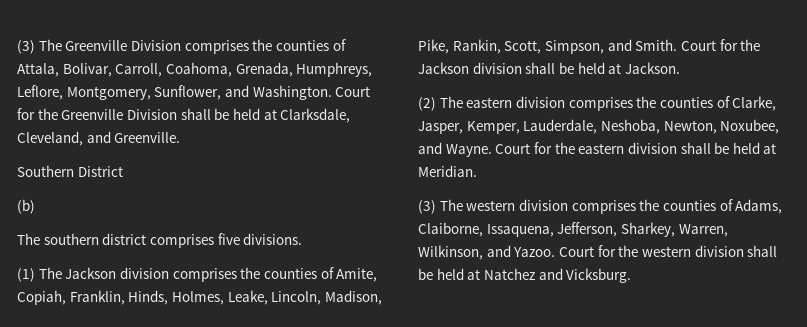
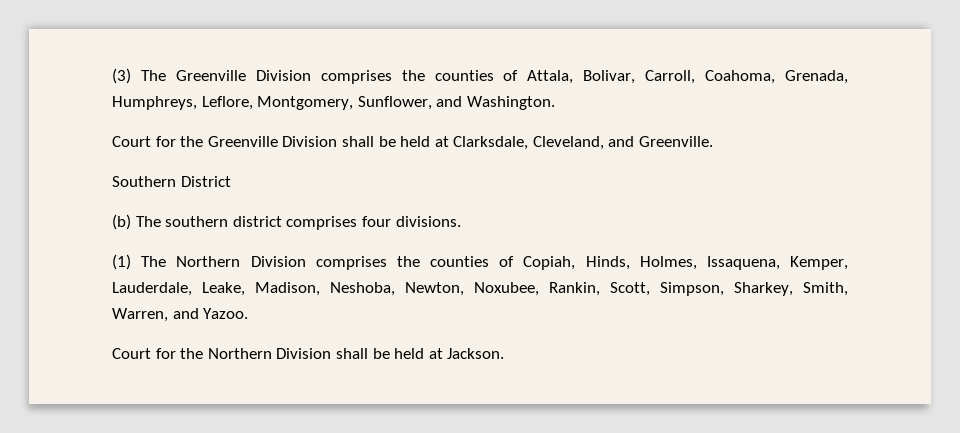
- (3) The Greenville Division comprises the counties of Attala, Bolivar, Carroll, Coahoma, Grenada, Humphreys, Leflore, Montgomery, Sunflower, and Washington. Court for the Greenville Division shall be held at Clarksdale, Cleveland, and Greenville.
+ (3) The Greenville Division comprises the counties of Attala, Bolivar, Carroll, Coahoma, Grenada, Humphreys, Leflore, Montgomery, Sunflower, and Washington.
+ Court for the Greenville Division shall be held at Clarksdale, Cleveland, and Greenville.
- (b)
- The southern district comprises five divisions.
+ (b) The southern district comprises four divisions.
- (1) The Jackson division comprises the counties of Amite, Copiah, Franklin, Hinds, Holmes, Leake, Lincoln, Madison, Pike, Rankin, Scott, Simpson, and Smith. Court for the Jackson division shall be held at Jackson.
+ (1) The Northern Division comprises the counties of Copiah, Hinds, Holmes, Issaquena, Kemper, Lauderdale, Leake, Madison, Neshoba, Newton, Noxubee, Rankin, Scott, Simpson, Sharkey, Smith, Warren, and Yazoo.
+ Court for the Northern Division shall be held at Jackson.
- (2) The eastern division comprises the counties of Clarke, Jasper, Kemper, Lauderdale, Neshoba, Newton, Noxubee, and Wayne. Court for the eastern division shall be held at Meridian.
- (3) The western division comprises the counties of Adams, Claiborne, Issaquena, Jefferson, Sharkey, Warren, Wilkinson, and Yazoo. Court for the western division shall be held at Natchez and Vicksburg.

